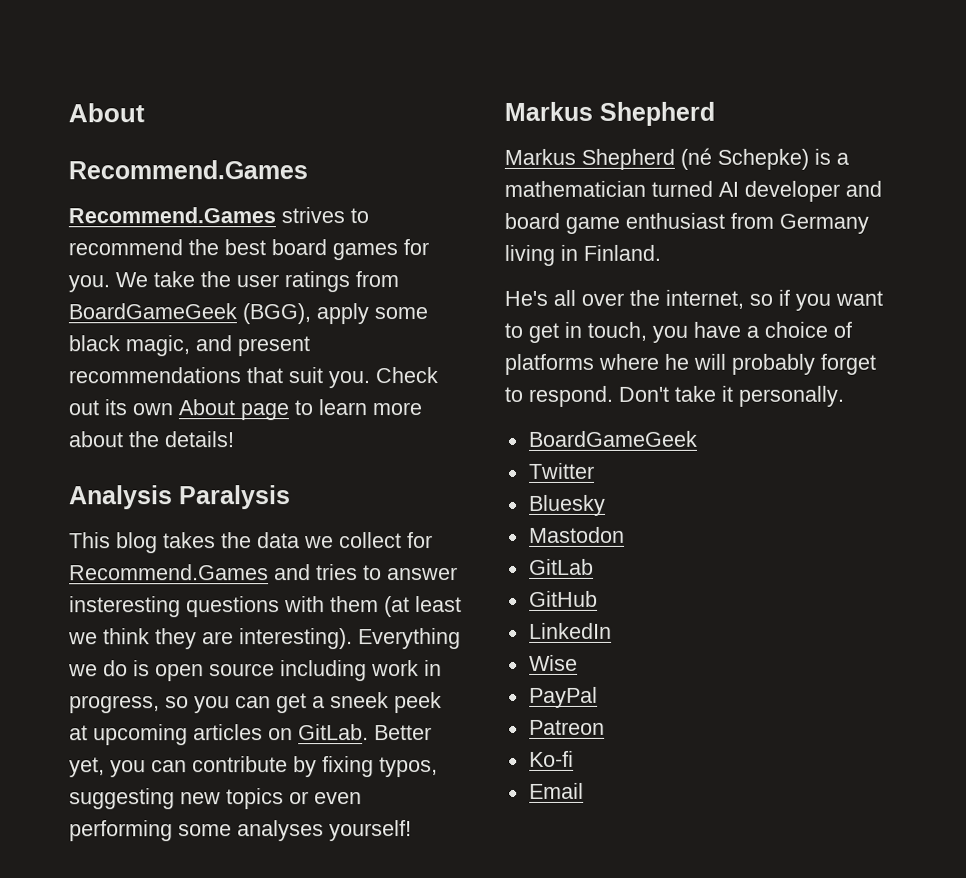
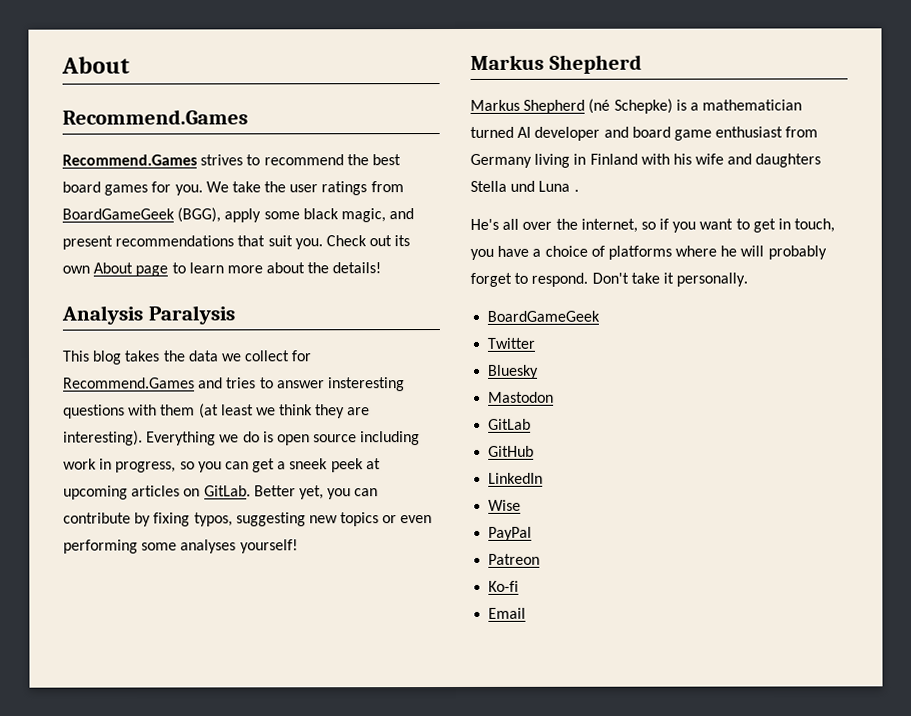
- Markus Shepherd (né Schepke) is a mathematician turned AI developer and board game enthusiast from Germany living in Finland.
+ Markus Shepherd (né Schepke) is a mathematician turned AI developer and board game enthusiast from Germany living in Finland with his wife and daughters Stella und Luna .

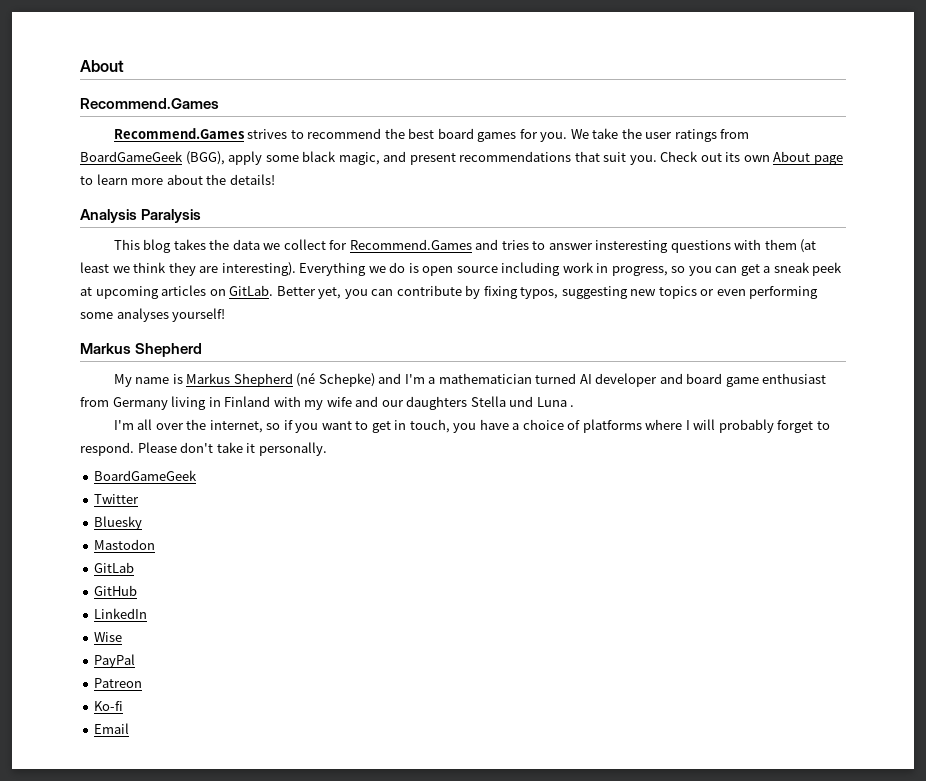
- Everything we do is open source including work in progress, so you can get a sneek peek at upcoming articles on GitLab.
+ Everything we do is open source including work in progress, so you can get a sneak peek at upcoming articles on GitLab.
- Markus Shepherd (né Schepke) is a mathematician turned AI developer and board game enthusiast from Germany living in Finland with his wife and daughters Stella und Luna .
+ My name is Markus Shepherd (né Schepke) and I'm a mathematician turned AI developer and board game enthusiast from Germany living in Finland with my wife and our daughters Stella und Luna .
- He's all over the internet, so if you want to get in touch, you have a choice of platforms where he will probably forget to respond.
+ I'm all over the internet, so if you want to get in touch, you have a choice of platforms where I will probably forget to respond.
- Don't take it personally.
+ Please don't take it personally.

